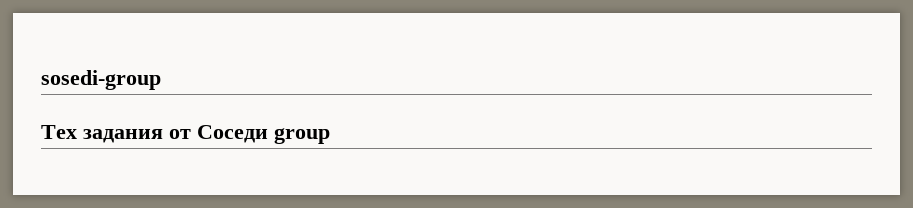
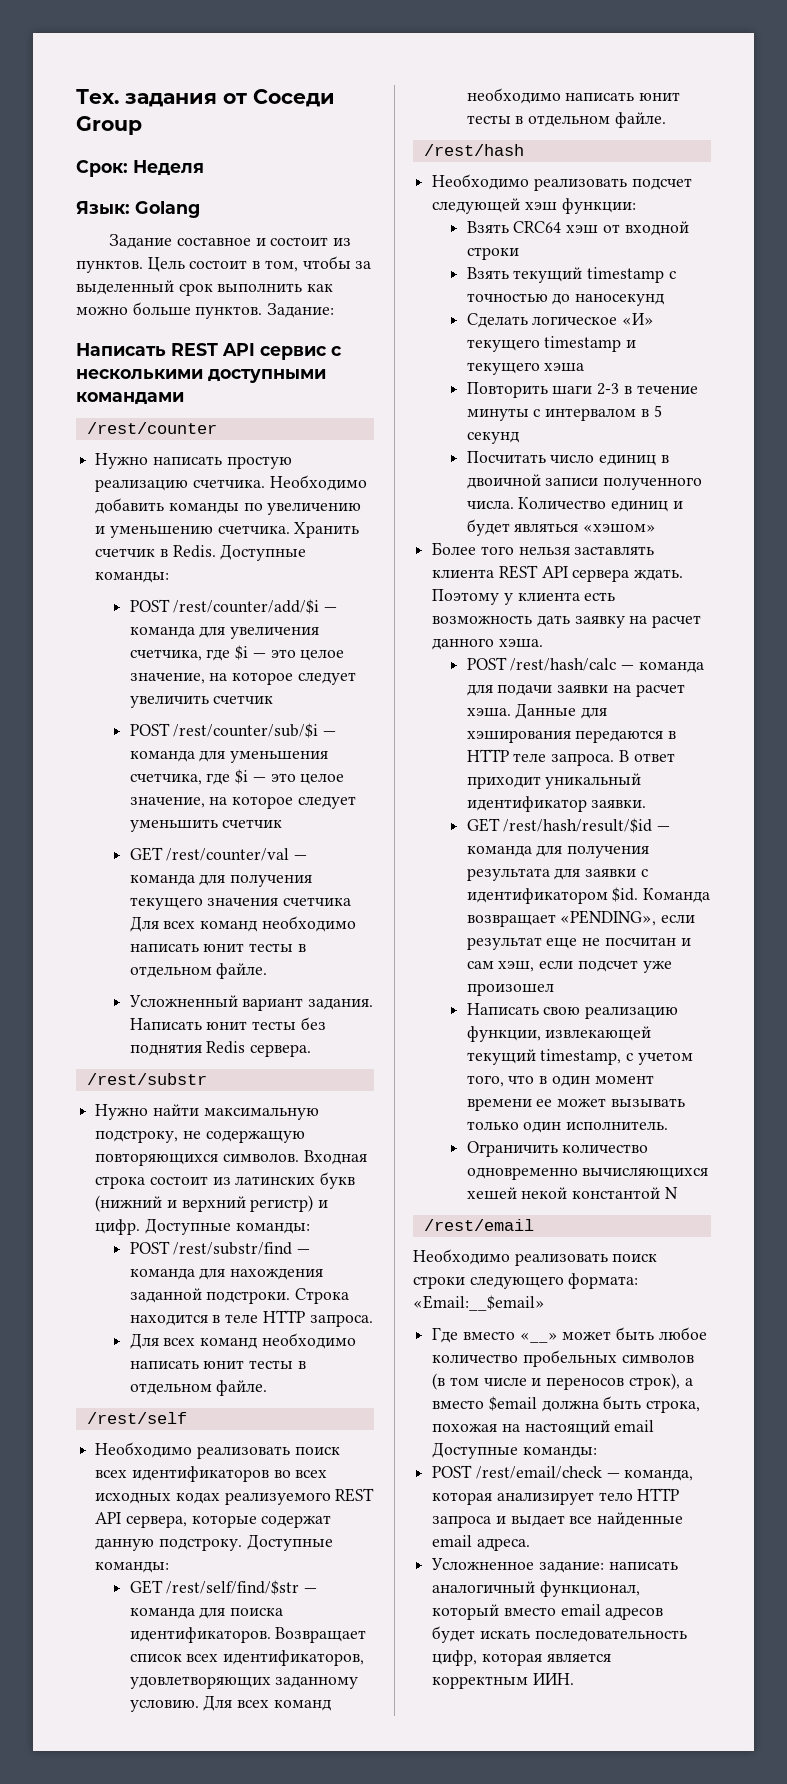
- sosedi-group
- Тех задания от Соседи group
+ Тех. задания от Соседи Group
+ Срок: Неделя
+ Язык: Golang
+ Задание составное и состоит из пунктов. Цель состоит в том, чтобы за выделенный срок выполнить как можно больше пунктов. Задание:
+ Написать REST API сервис с несколькими доступными командами
+ /rest/counter
+ Нужно написать простую реализацию счетчика. Необходимо добавить команды по увеличению и уменьшению счетчика. Хранить счетчик в Redis. Доступные команды:
+ POST /rest/counter/add/$i — команда для увеличения счетчика, где $i — это целое значение, на которое следует увеличить счетчик
+ POST /rest/counter/sub/$i — команда для уменьшения счетчика, где $i — это целое значение, на которое следует уменьшить счетчик
+ GET /rest/counter/val — команда для получения текущего значения счетчика Для всех команд необходимо написать юнит тесты в отдельном файле.
+ Усложненный вариант задания. Написать юнит тесты без поднятия Redis сервера.
+ /rest/substr
+ Нужно найти максимальную подстроку, не содержащую повторяющихся символов. Входная строка состоит из латинских букв (нижний и верхний регистр) и цифр. Доступные команды:
+ POST /rest/substr/find — команда для нахождения заданной подстроки. Строка находится в теле HTTP запроса.
+ Для всех команд необходимо написать юнит тесты в отдельном файле.
+ /rest/self
+ Необходимо реализовать поиск всех идентификаторов во всех исходных кодах реализуемого REST API сервера, которые содержат данную подстроку. Доступные команды:
+ GET /rest/self/find/$str — команда для поиска идентификаторов. Возвращает список всех идентификаторов, удовлетворяющих заданному условию. Для всех команд необходимо написать юнит тесты в отдельном файле.
+ /rest/hash
+ Необходимо реализовать подсчет следующей хэш функции:
+ Взять CRC64 хэш от входной строки
+ Взять текущий timestamp с точностью до наносекунд
+ Сделать логическое «И» текущего timestamp и текущего хэша
+ Повторить шаги 2-3 в течение минуты с интервалом в 5 секунд
+ Посчитать число единиц в двоичной записи полученного числа. Количество единиц и будет являться «хэшом»
+ Более того нельзя заставлять клиента REST API сервера ждать. Поэтому у клиента есть возможность дать заявку на расчет данного хэша.
+ POST /rest/hash/calc — команда для подачи заявки на расчет хэша. Данные для хэширования передаются в HTTP теле запроса. В ответ приходит уникальный идентификатор заявки.
+ GET /rest/hash/result/$id — команда для получения результата для заявки с идентификатором $id. Команда возвращает «PENDING», если результат еще не посчитан и сам хэш, если подсчет уже произошел
+ Написать свою реализацию функции, извлекающей текущий timestamp, с учетом того, что в один момент времени ее может вызывать только один исполнитель.
+ Ограничить количество одновременно вычисляющихся хешей некой константой N
+ /rest/email
+ Необходимо реализовать поиск строки следующего формата: «Email:__$email»
+ Где вместо «__» может быть любое количество пробельных символов (в том числе и переносов строк), а вместо $email должна быть строка, похожая на настоящий email Доступные команды:
+ POST /rest/email/check — команда, которая анализирует тело HTTP запроса и выдает все найденные email адреса.
+ Усложненное задание: написать аналогичный функционал, который вместо email адресов будет искать последовательность цифр, которая является корректным ИИН.

